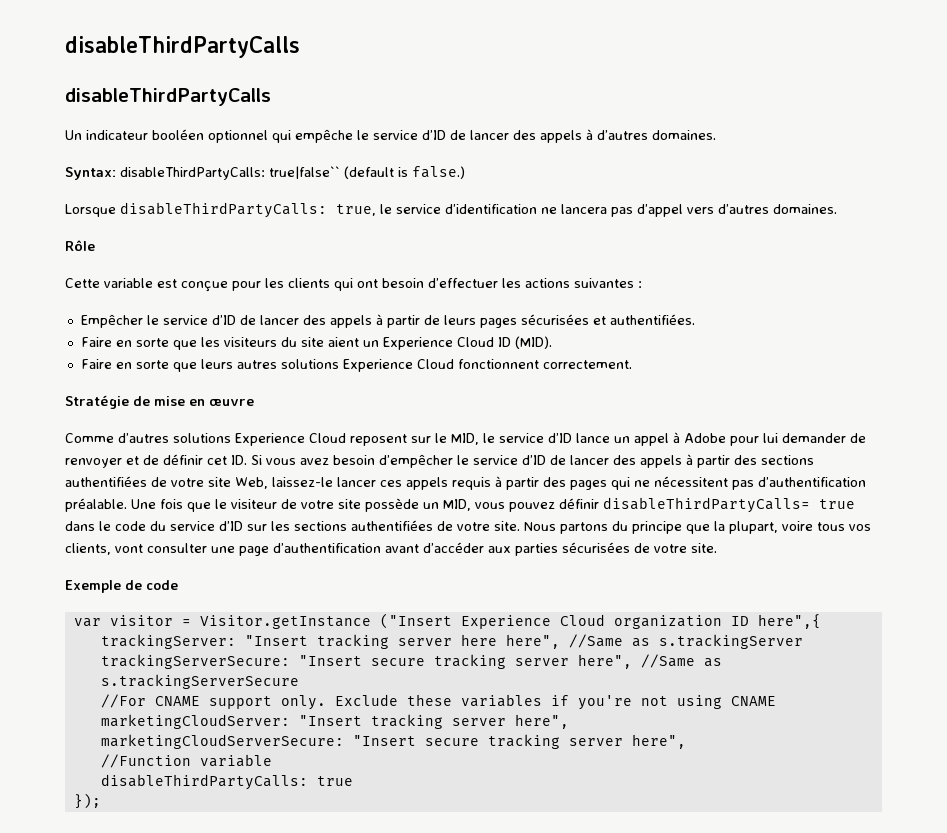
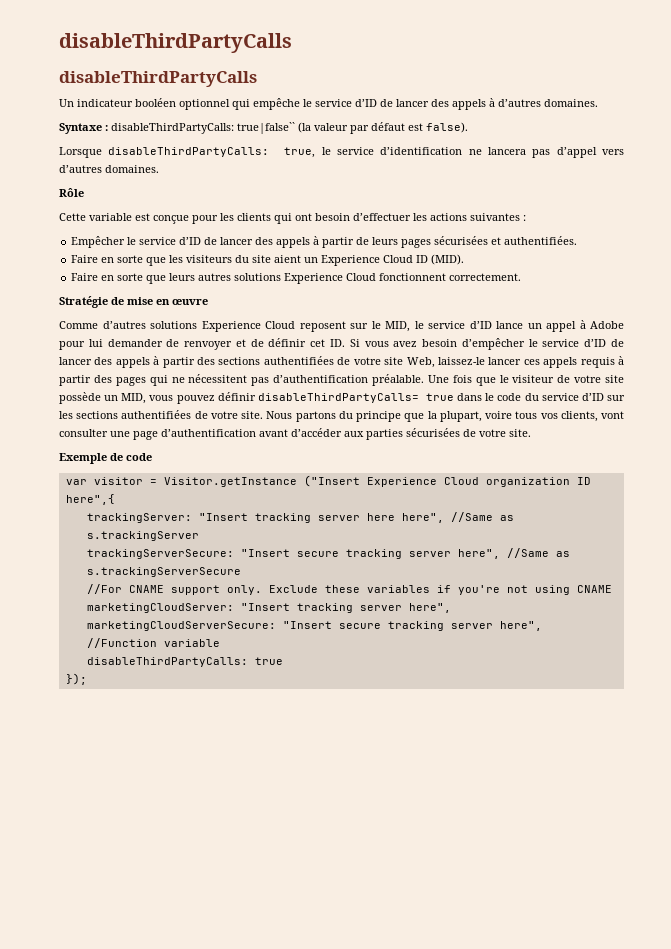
- Syntax: disableThirdPartyCalls: true|false`` (default is false.)
+ Syntaxe : disableThirdPartyCalls: true|false`` (la valeur par défaut est false).

